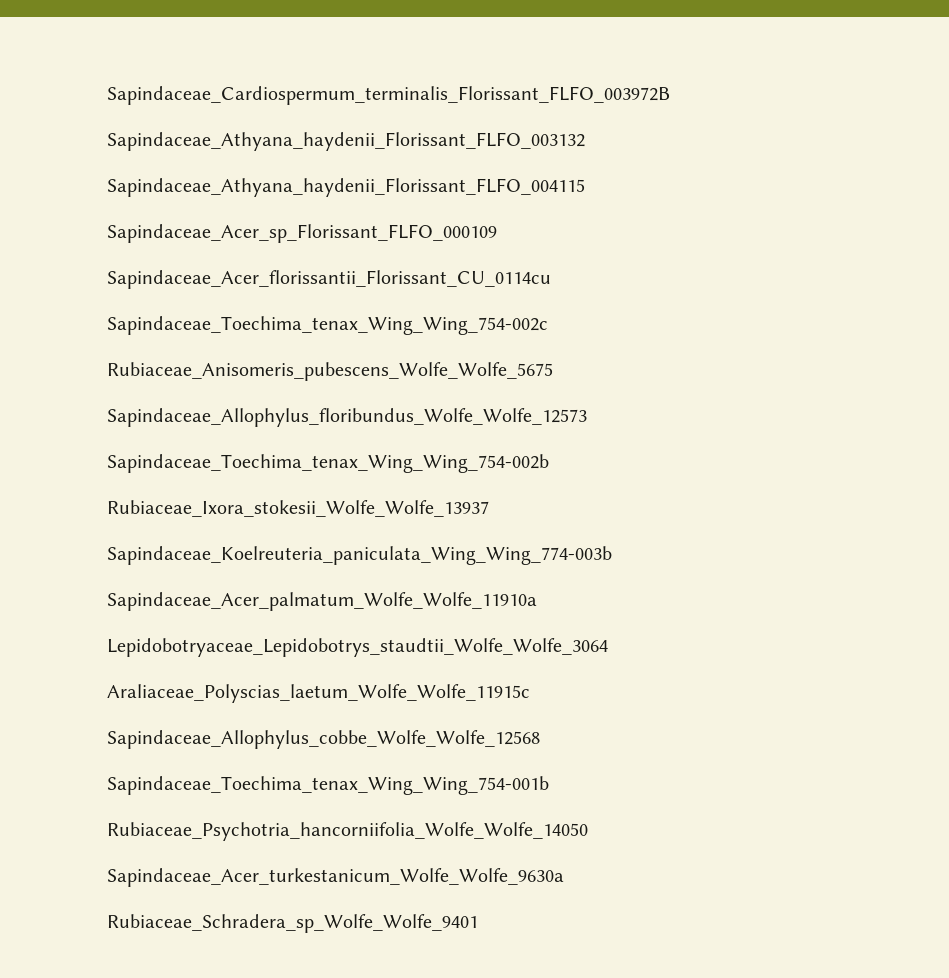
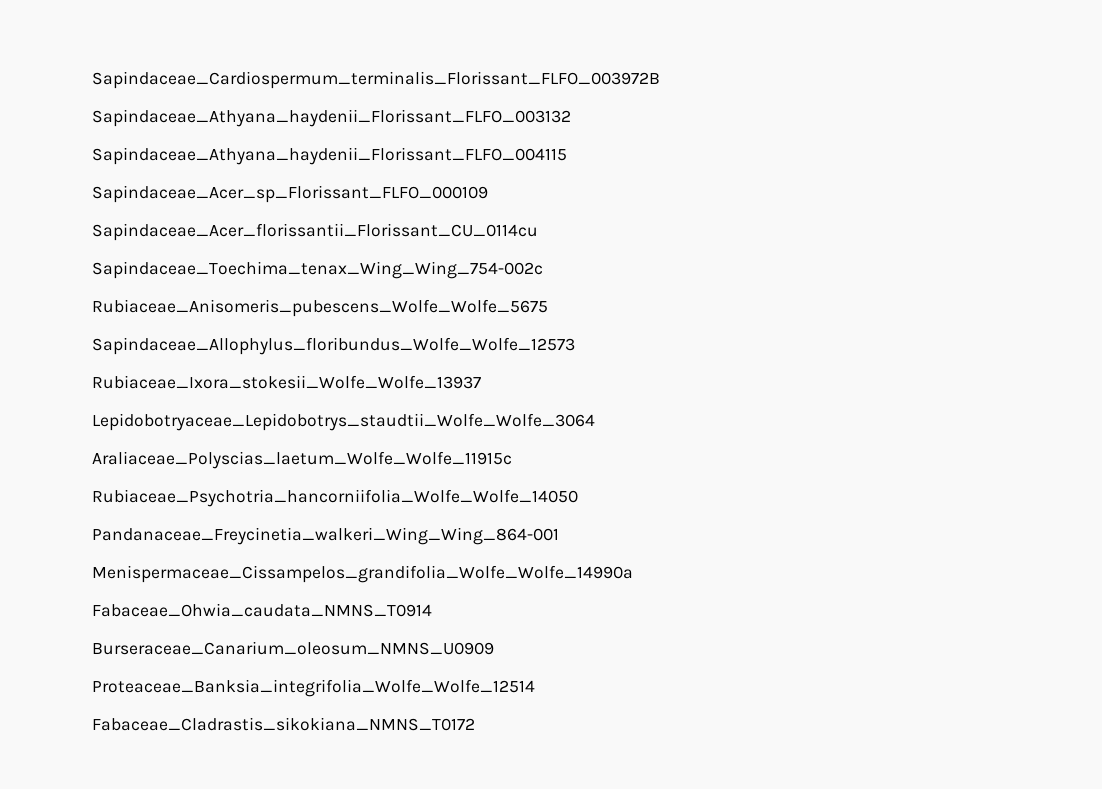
- Sapindaceae_Toechima_tenax_Wing_Wing_754-002b
- Sapindaceae_Koelreuteria_paniculata_Wing_Wing_774-003b
- Sapindaceae_Acer_palmatum_Wolfe_Wolfe_11910a
- Sapindaceae_Allophylus_cobbe_Wolfe_Wolfe_12568
- Sapindaceae_Toechima_tenax_Wing_Wing_754-001b
- Sapindaceae_Acer_turkestanicum_Wolfe_Wolfe_9630a
- Rubiaceae_Schradera_sp_Wolfe_Wolfe_9401
+ Pandanaceae_Freycinetia_walkeri_Wing_Wing_864-001
+ Menispermaceae_Cissampelos_grandifolia_Wolfe_Wolfe_14990a
+ Fabaceae_Ohwia_caudata_NMNS_T0914
+ Burseraceae_Canarium_oleosum_NMNS_U0909
+ Proteaceae_Banksia_integrifolia_Wolfe_Wolfe_12514
+ Fabaceae_Cladrastis_sikokiana_NMNS_T0172

